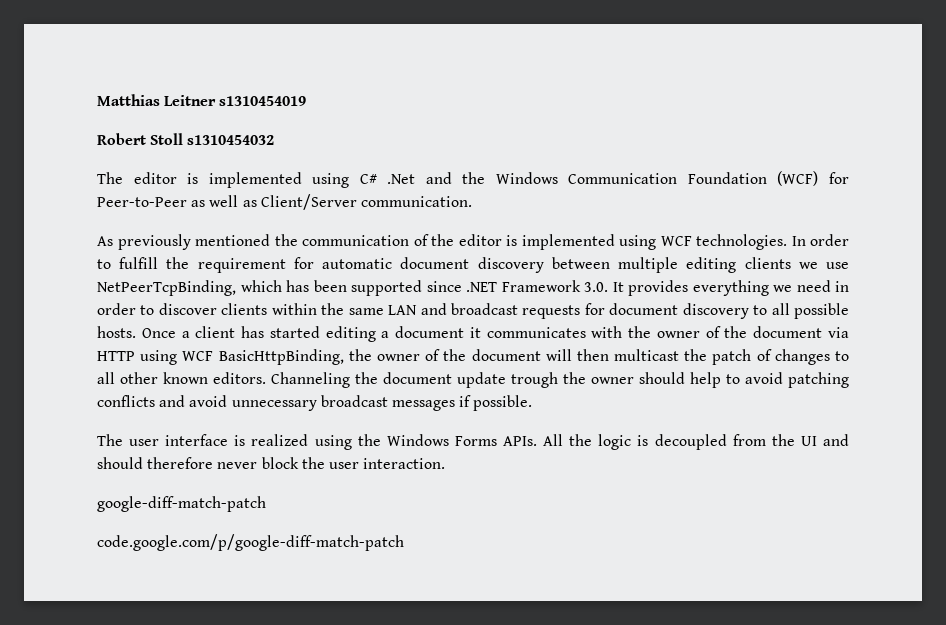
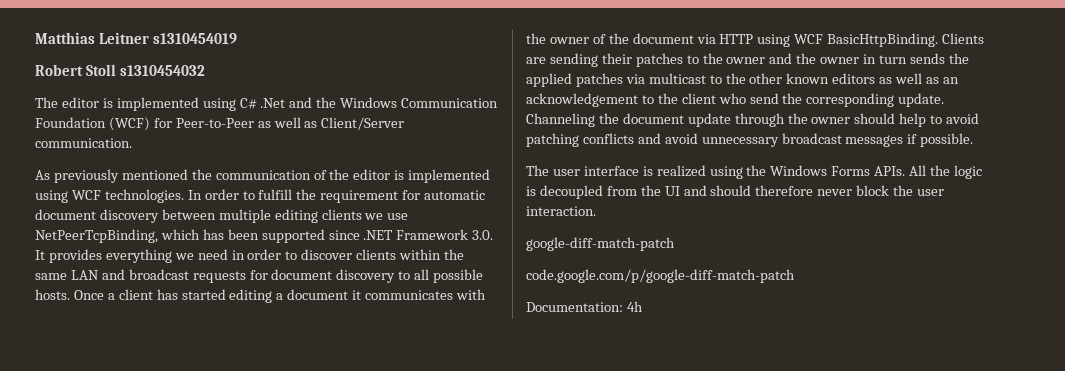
- Once a client has started editing a document it communicates with the owner of the document via HTTP using WCF BasicHttpBinding, the owner of the document will then multicast the patch of changes to all other known editors.
+ Once a client has started editing a document it communicates with the owner of the document via HTTP using WCF BasicHttpBinding. Clients are sending their patches to the owner and the owner in turn sends the applied patches via multicast to the other known editors as well as an acknowledgement to the client who send the corresponding update.
- Channeling the document update trough the owner should help to avoid patching conflicts and avoid unnecessary broadcast messages if possible.
+ Channeling the document update through the owner should help to avoid patching conflicts and avoid unnecessary broadcast messages if possible.
+ Documentation: 4h

